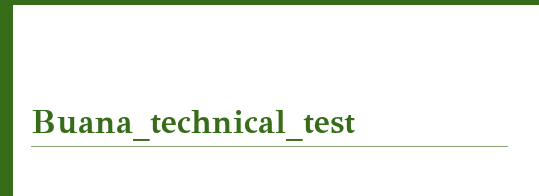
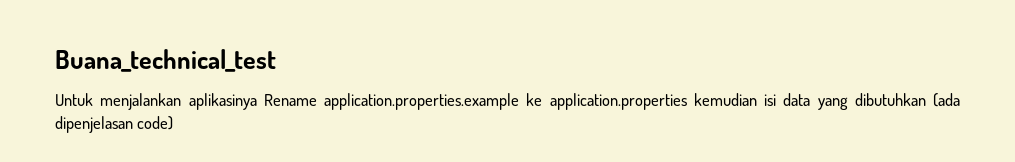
+ Untuk menjalankan aplikasinya Rename application.properties.example ke application.properties kemudian isi data yang dibutuhkan (ada dipenjelasan code)

